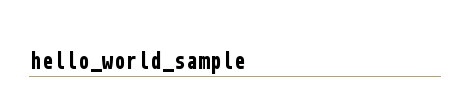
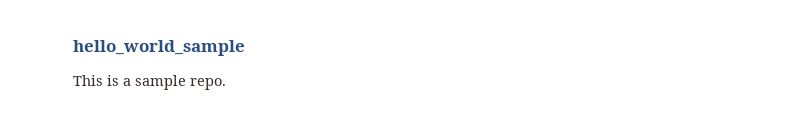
+ This is a sample repo.

